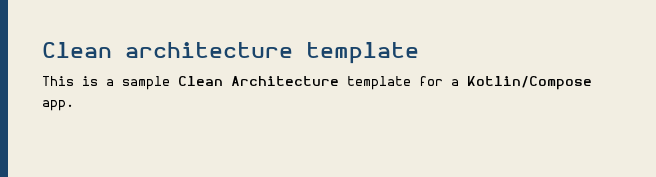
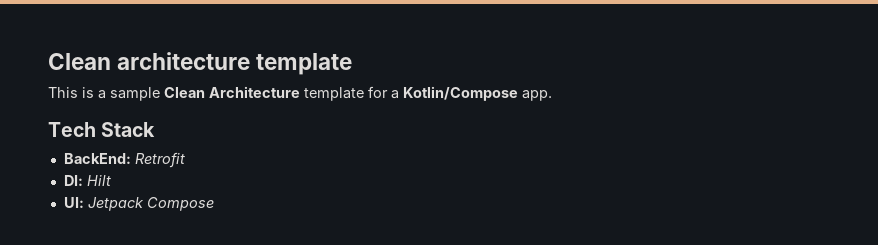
+ Tech Stack
+ BackEnd: Retrofit
+ DI: Hilt
+ UI: Jetpack Compose

